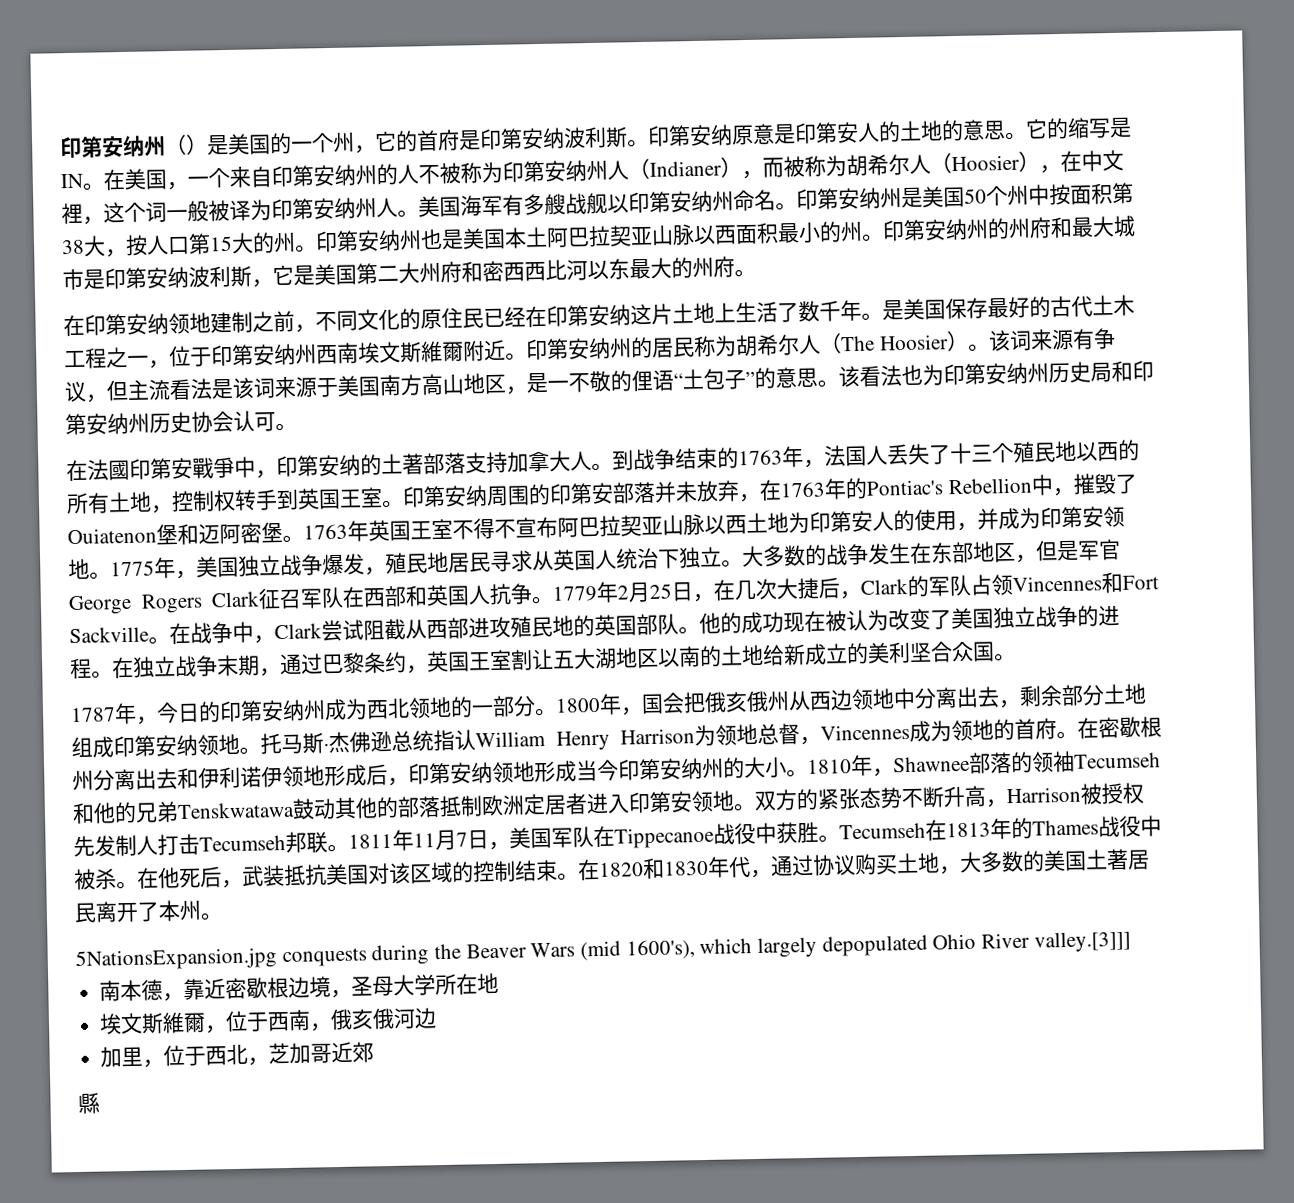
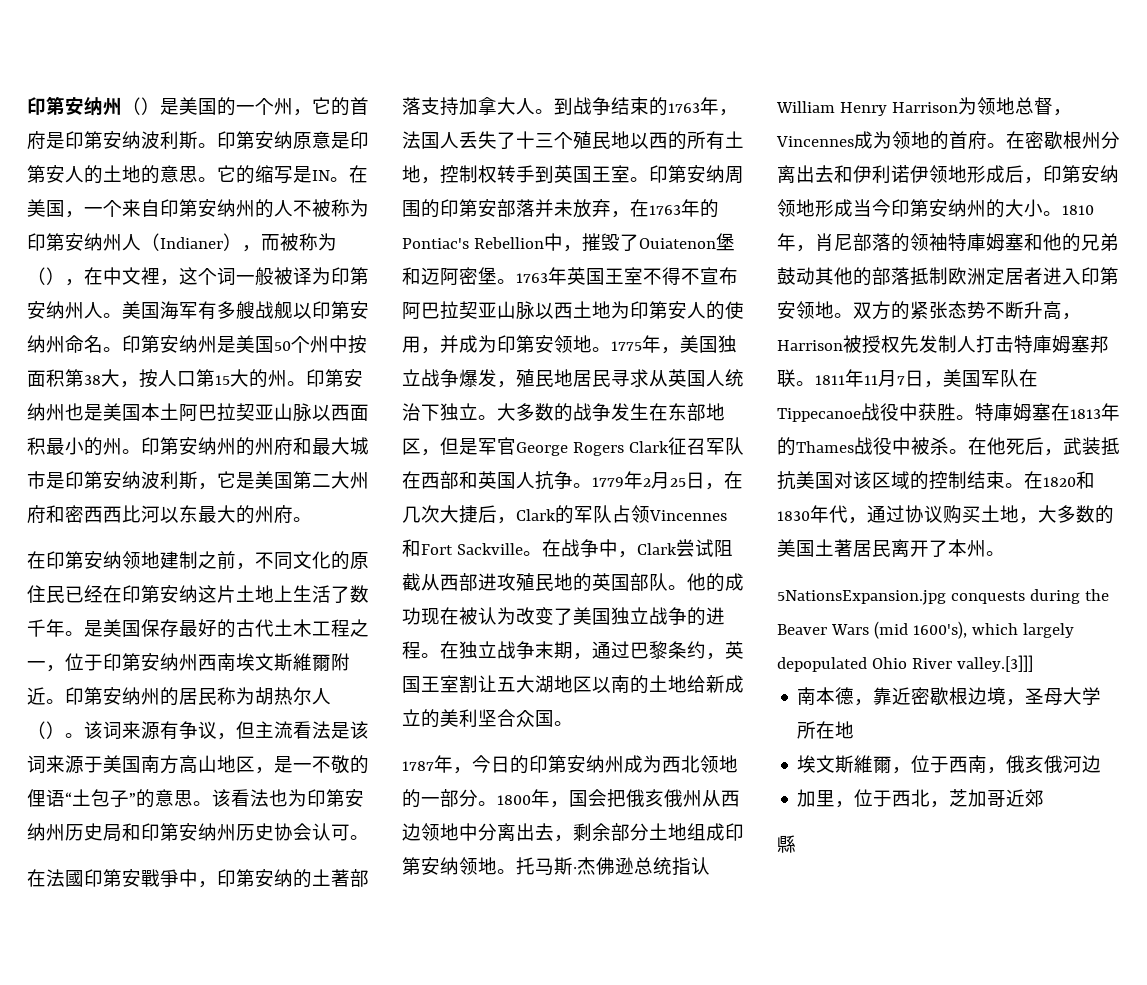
- 在美国，一个来自印第安纳州的人不被称为印第安纳州人（Indianer），而被称为胡希尔人（Hoosier），在中文裡，这个词一般被译为印第安纳州人。
+ 在美国，一个来自印第安纳州的人不被称为印第安纳州人（Indianer），而被称为（），在中文裡，这个词一般被译为印第安纳州人。
- 印第安纳州的居民称为胡希尔人（The Hoosier）。
+ 印第安纳州的居民称为胡热尔人（）。
- 1810年，Shawnee部落的领袖Tecumseh和他的兄弟Tenskwatawa鼓动其他的部落抵制欧洲定居者进入印第安领地。
+ 1810年，肖尼部落的领袖特庫姆塞和他的兄弟鼓动其他的部落抵制欧洲定居者进入印第安领地。
- 双方的紧张态势不断升高，Harrison被授权先发制人打击Tecumseh邦联。
+ 双方的紧张态势不断升高，Harrison被授权先发制人打击特庫姆塞邦联。
- Tecumseh在1813年的Thames战役中被杀。
+ 特庫姆塞在1813年的Thames战役中被杀。

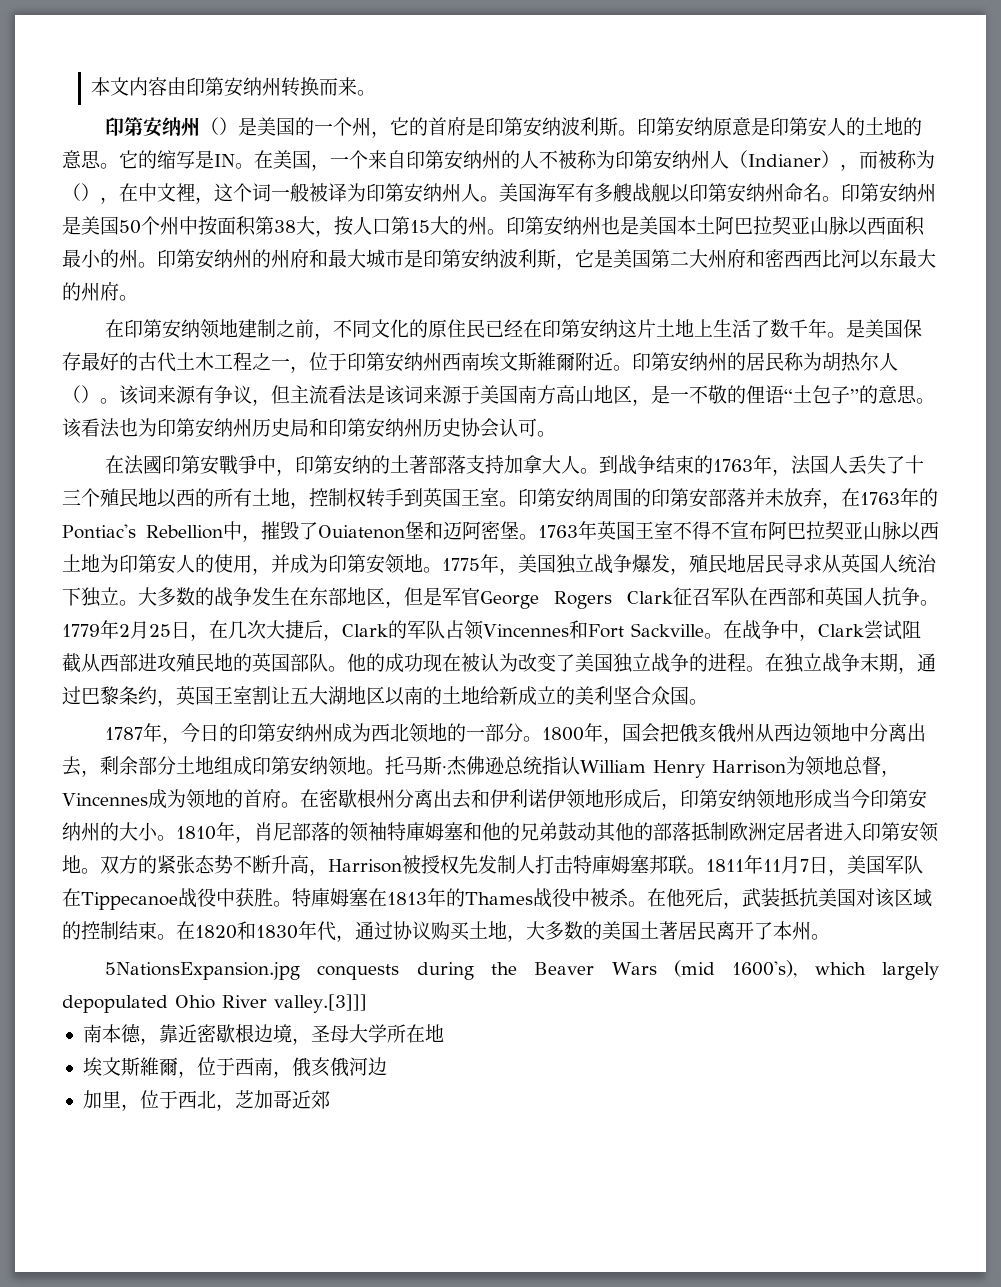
+ 本文内容由印第安纳州转换而来。
- 縣

